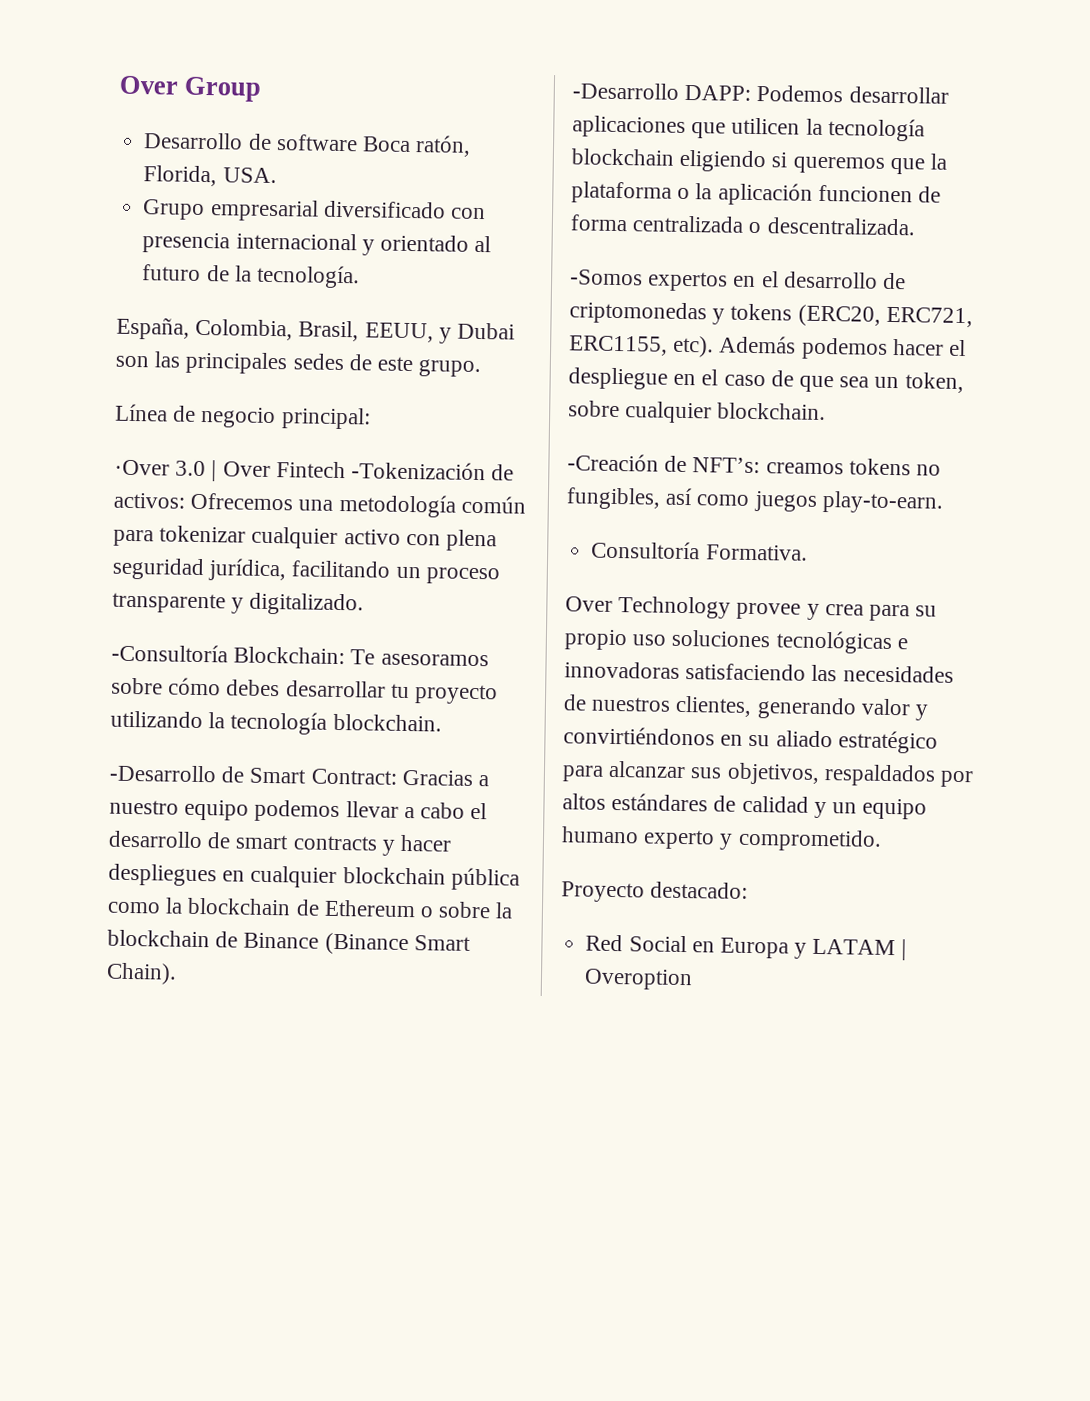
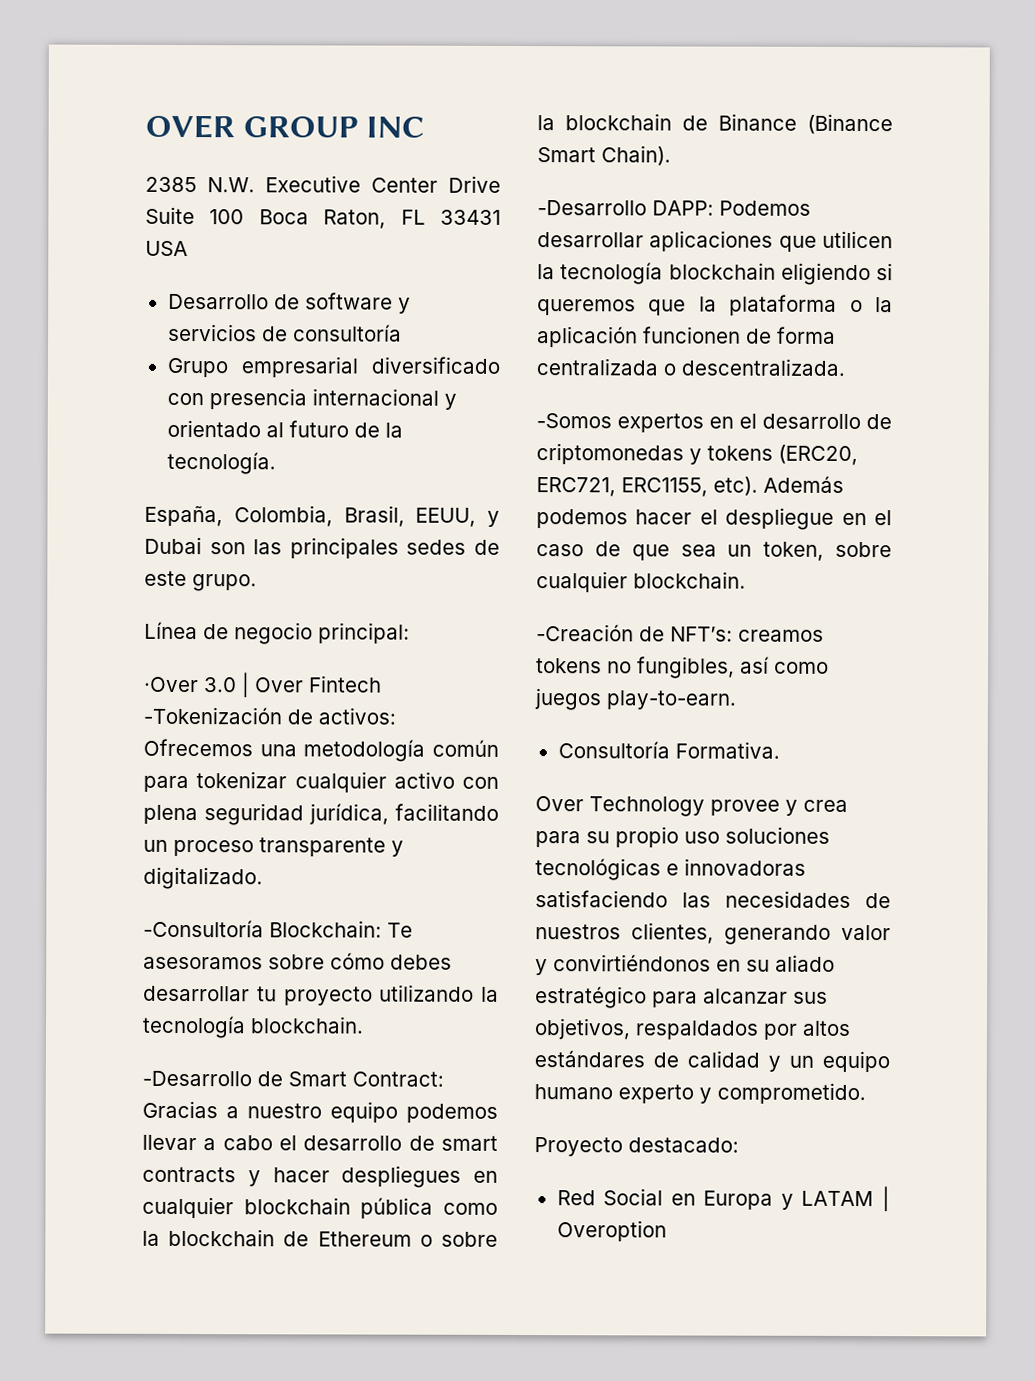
- Over Group
+ OVER GROUP INC
+ 2385 N.W. Executive Center Drive Suite 100 Boca Raton, FL 33431 USA
- Desarrollo de software Boca ratón, Florida, USA.
+ Desarrollo de software y servicios de consultoría

